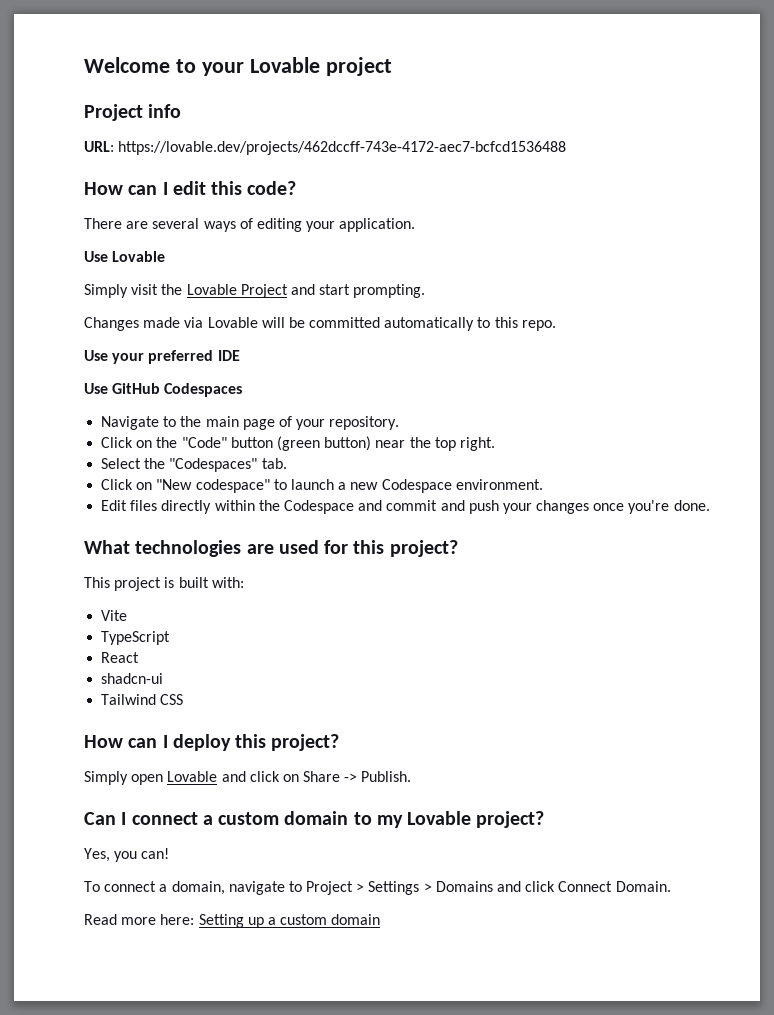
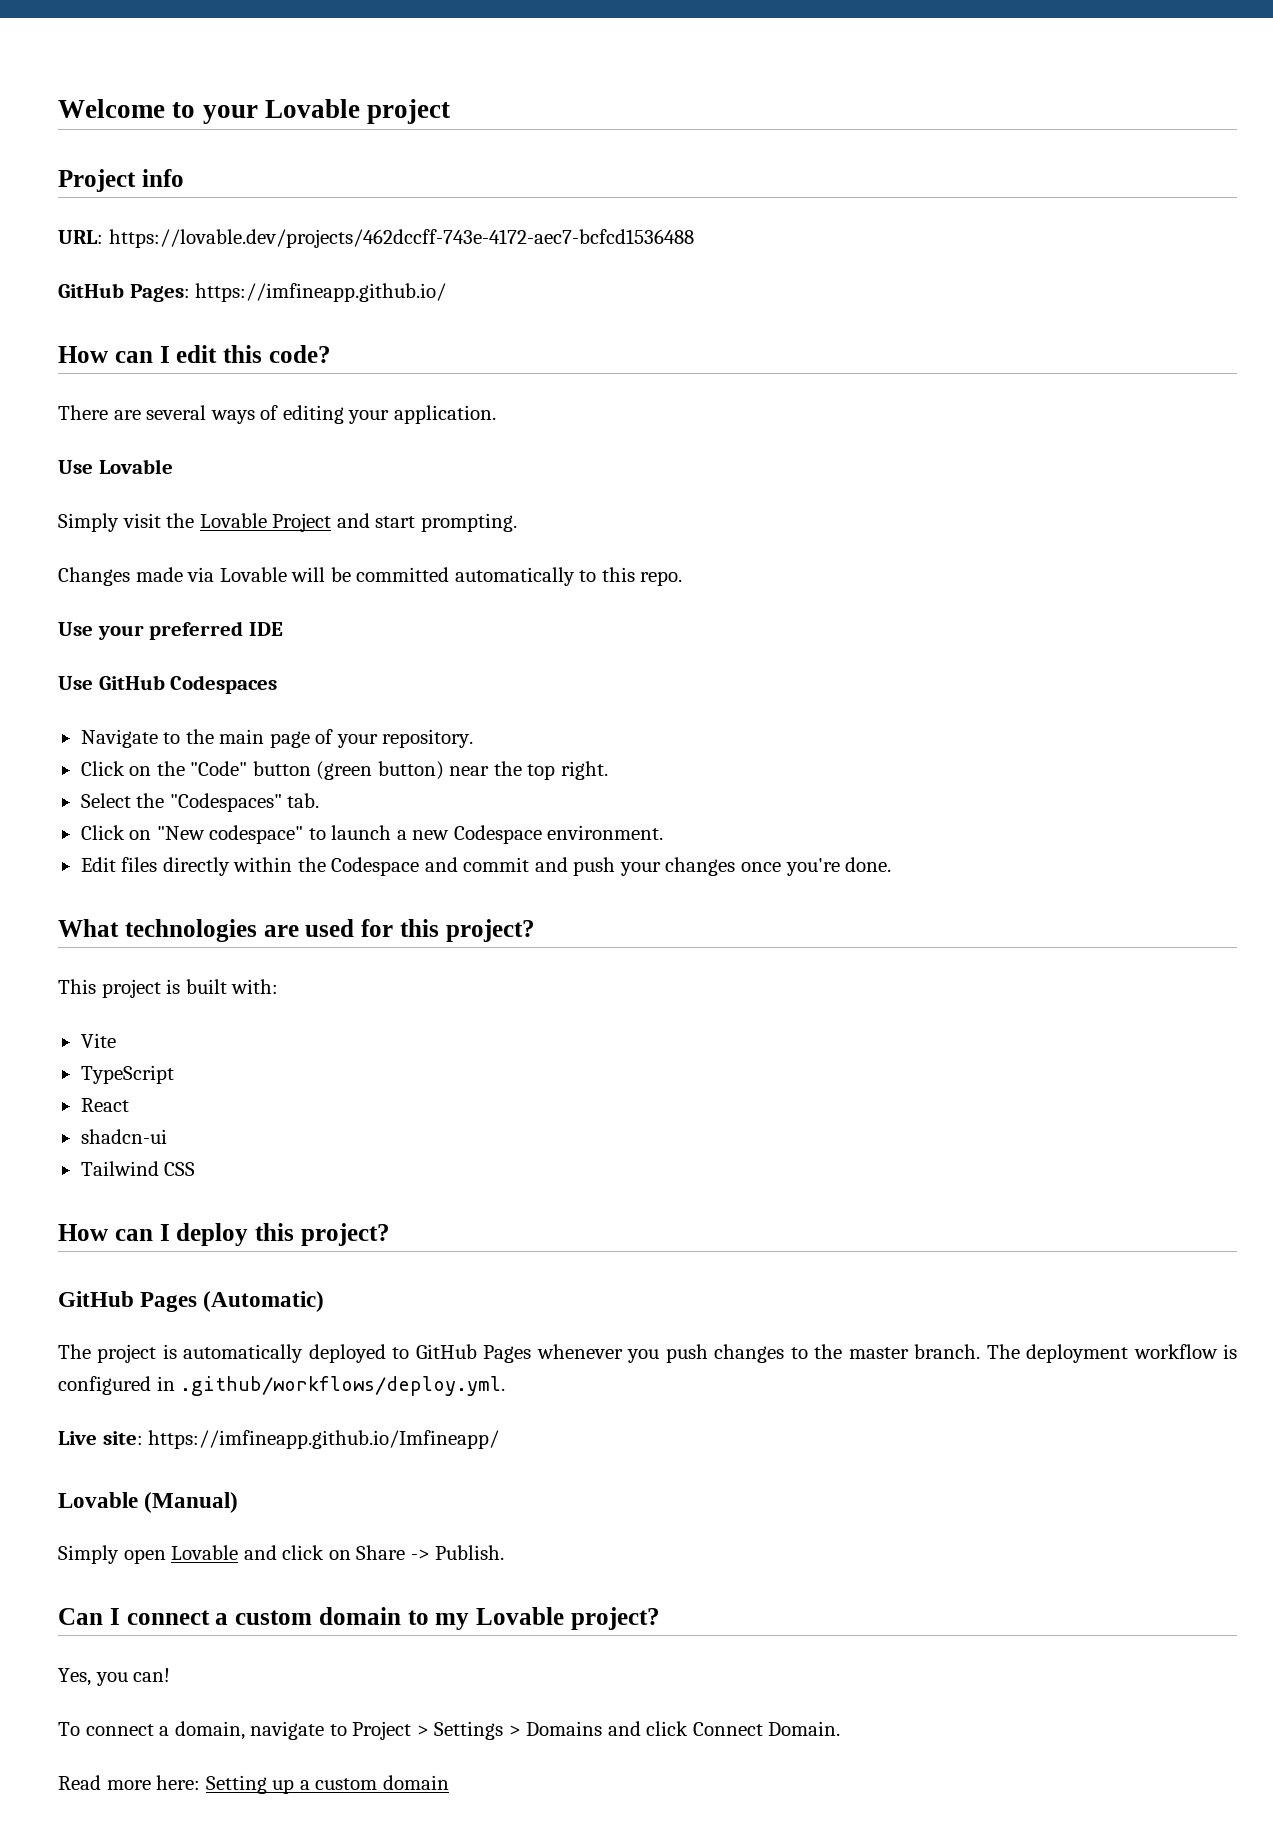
+ GitHub Pages: https://imfineapp.github.io/
+ GitHub Pages (Automatic)
+ The project is automatically deployed to GitHub Pages whenever you push changes to the master branch. The deployment workflow is configured in .github/workflows/deploy.yml.
+ Live site: https://imfineapp.github.io/Imfineapp/
+ Lovable (Manual)

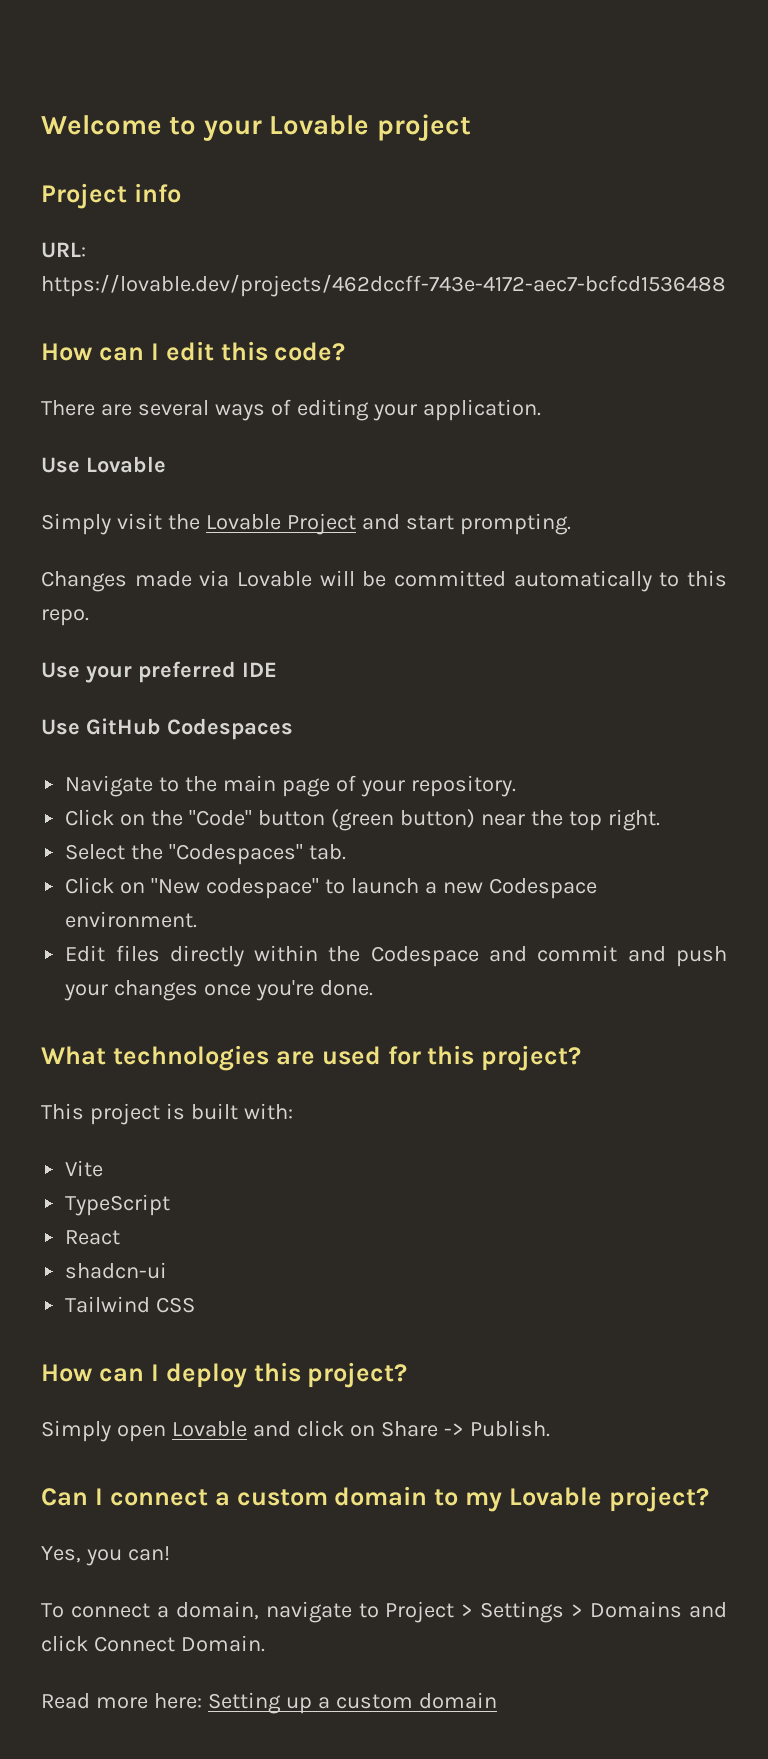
- GitHub Pages: https://imfineapp.github.io/
- GitHub Pages (Automatic)
- The project is automatically deployed to GitHub Pages whenever you push changes to the master branch. The deployment workflow is configured in .github/workflows/deploy.yml.
- Live site: https://imfineapp.github.io/Imfineapp/
- Lovable (Manual)

